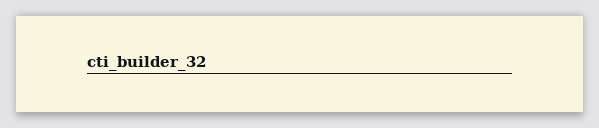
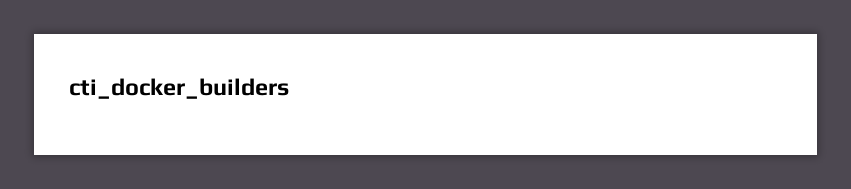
- cti_builder_32
+ cti_docker_builders

